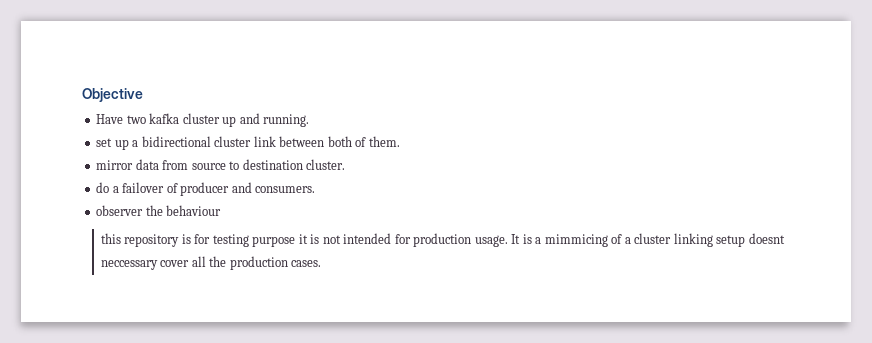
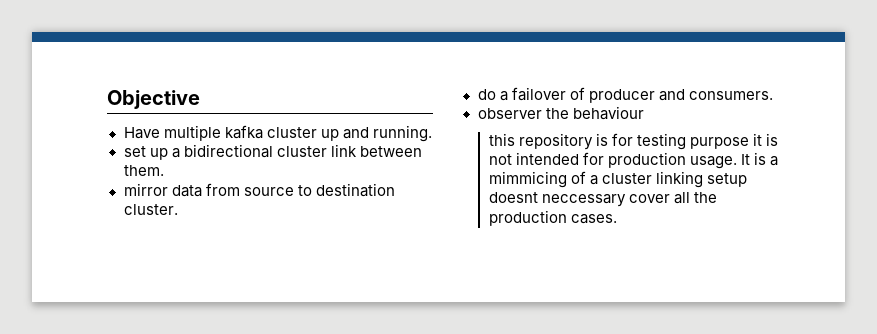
- Have two kafka cluster up and running.
+ Have multiple kafka cluster up and running.
- set up a bidirectional cluster link between both of them.
+ set up a bidirectional cluster link between them.

